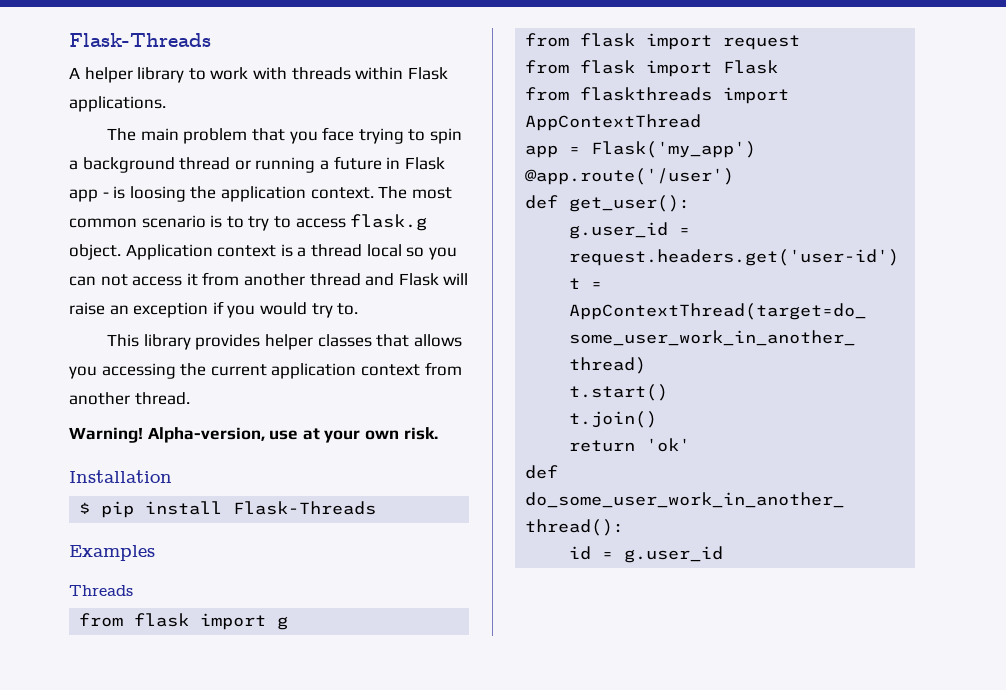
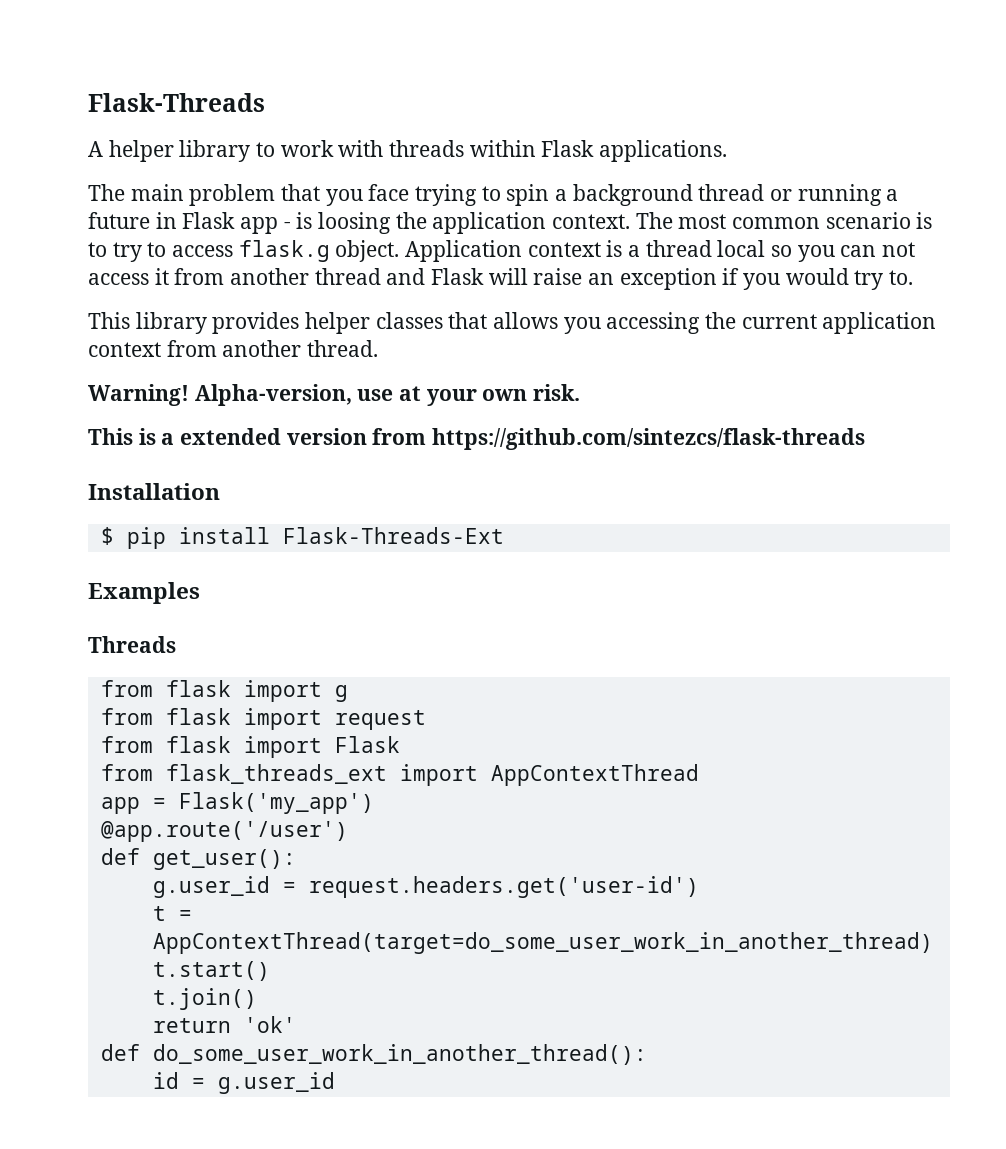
+ This is a extended version from https://github.com/sintezcs/flask-threads
- $ pip install Flask-Threads
+ $ pip install Flask-Threads-Ext
- from flaskthreads import AppContextThread
+ from flask_threads_ext import AppContextThread

